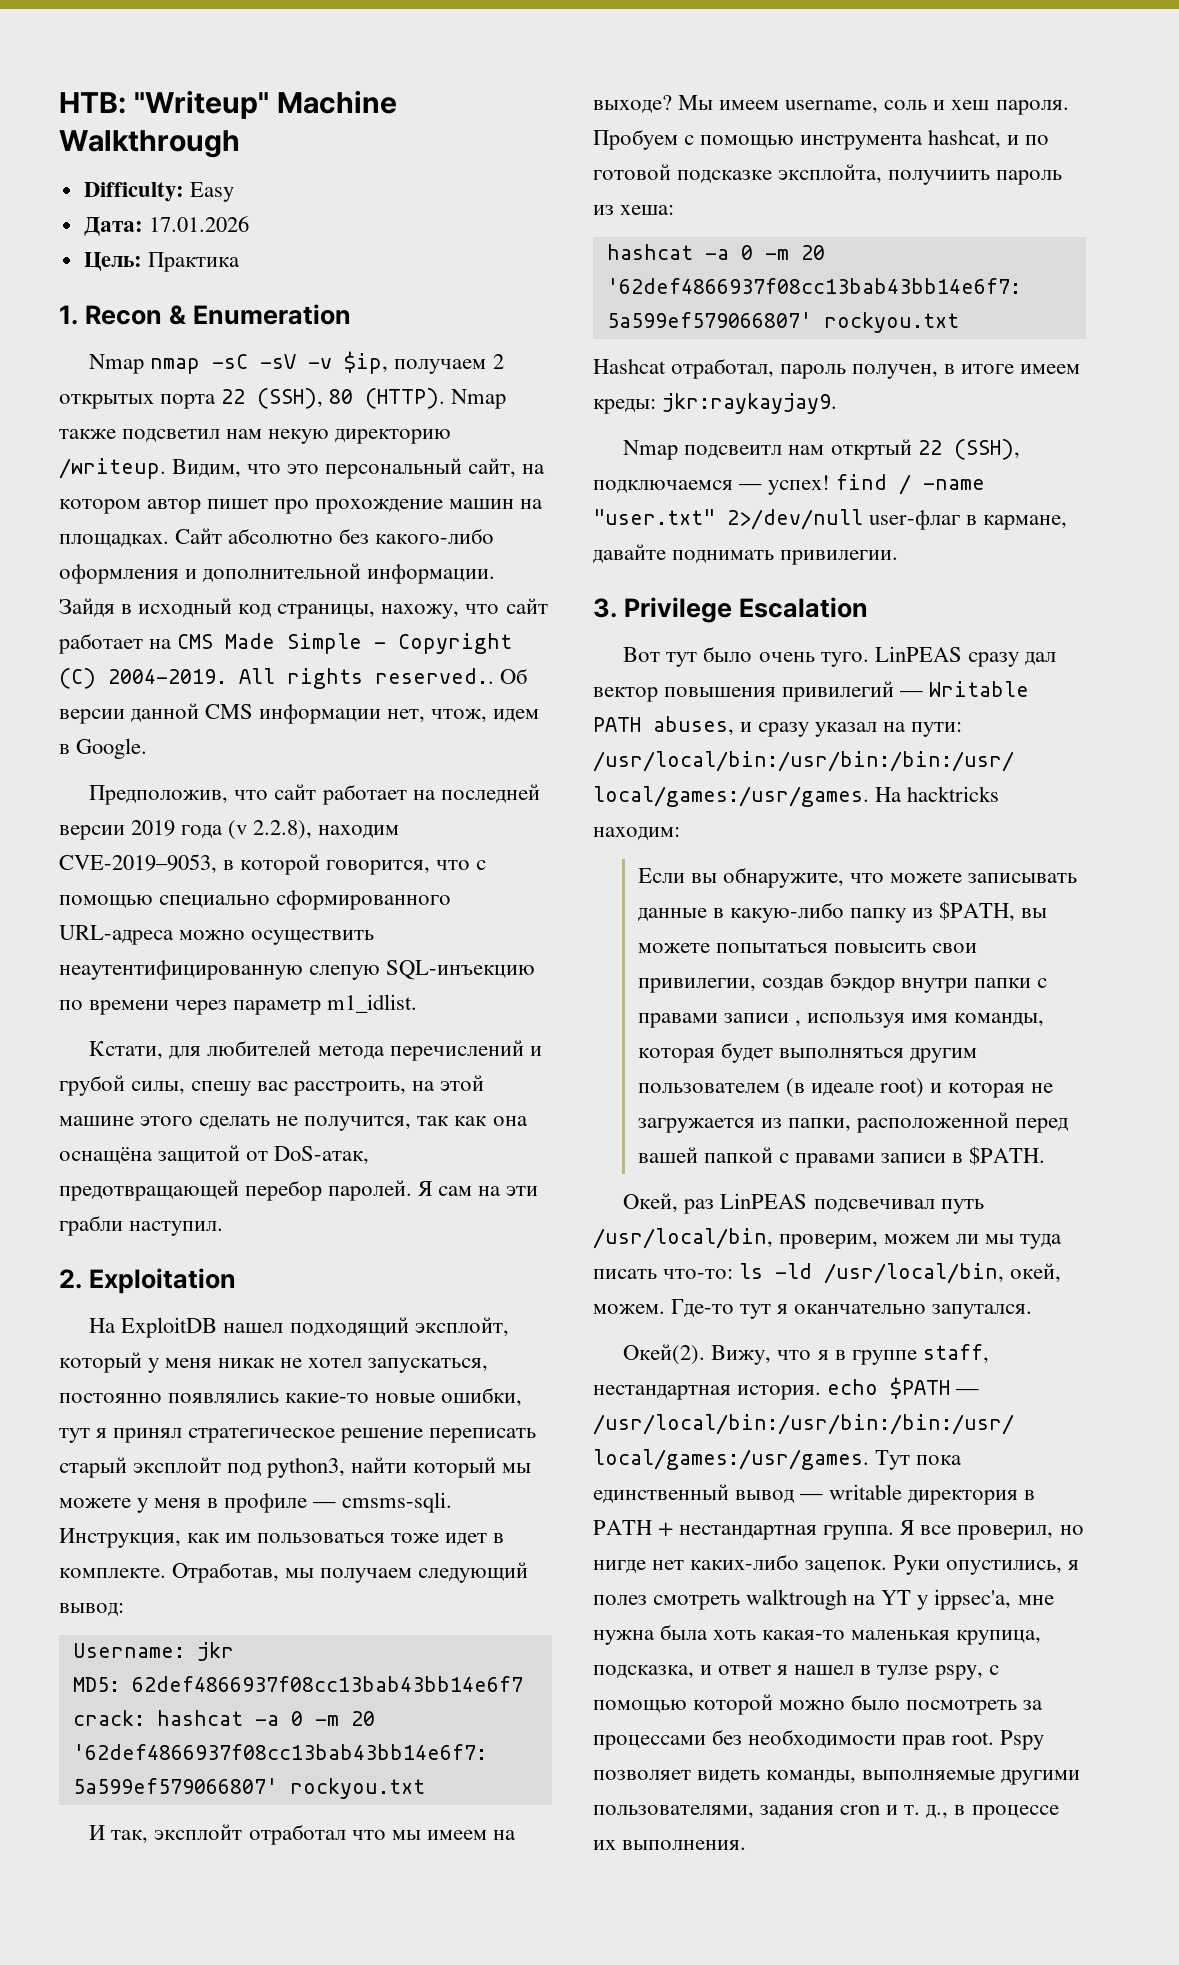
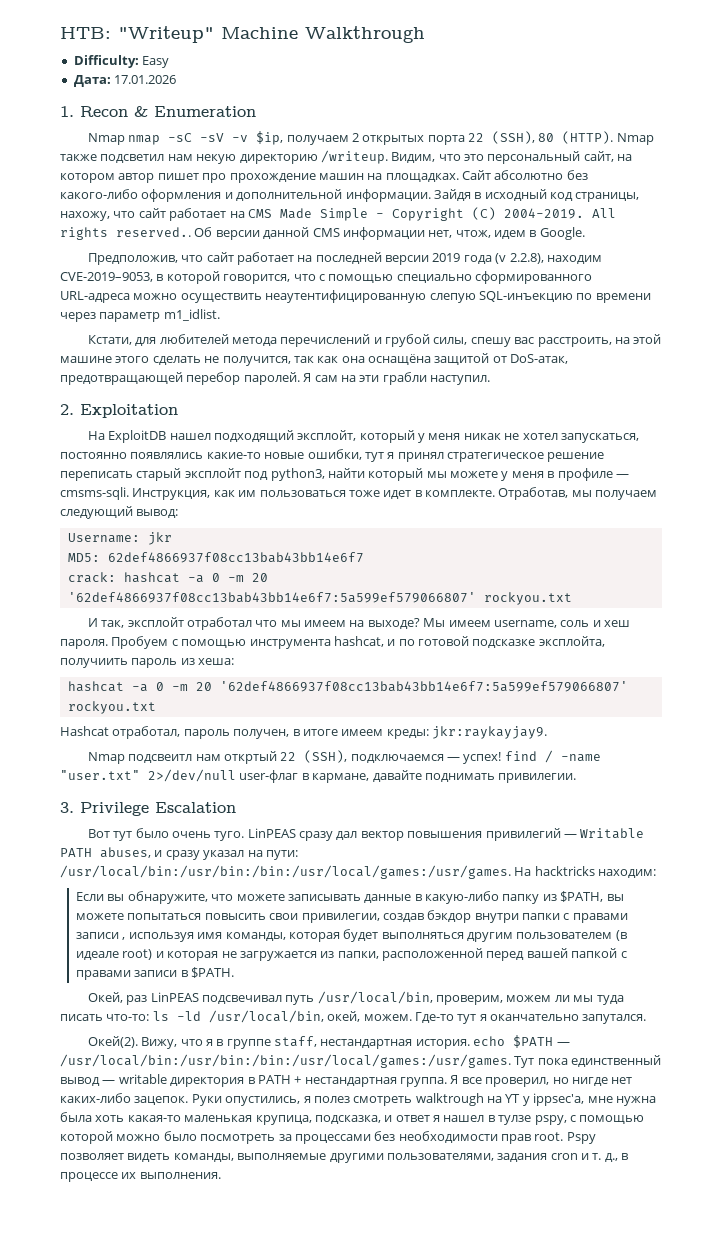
- Цель: Практика

